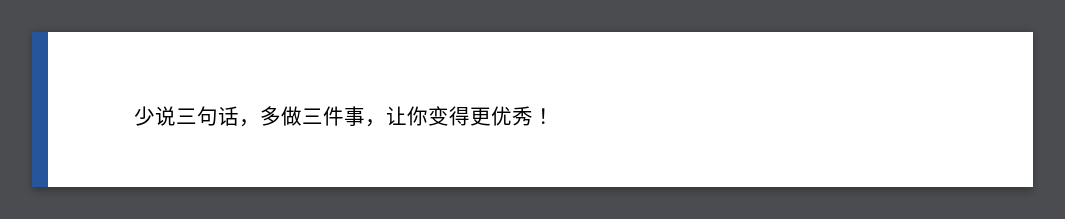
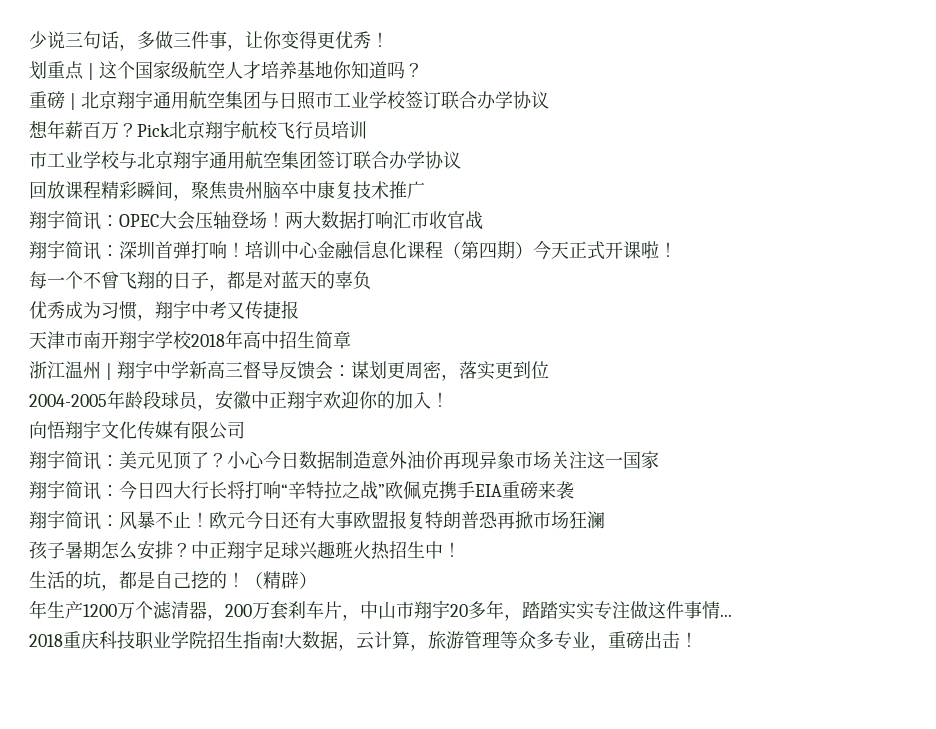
+ 划重点 | 这个国家级航空人才培养基地你知道吗？
+ 重磅 | 北京翔宇通用航空集团与日照市工业学校签订联合办学协议
+ 想年薪百万？Pick北京翔宇航校飞行员培训
+ 市工业学校与北京翔宇通用航空集团签订联合办学协议
+ 回放课程精彩瞬间，聚焦贵州脑卒中康复技术推广
+ 翔宇简讯：OPEC大会压轴登场！两大数据打响汇市收官战
+ 翔宇简讯：深圳首弹打响！培训中心金融信息化课程（第四期）今天正式开课啦！
+ 每一个不曾飞翔的日子，都是对蓝天的辜负
+ 优秀成为习惯，翔宇中考又传捷报
+ 天津市南开翔宇学校2018年高中招生简章
+ 浙江温州 | 翔宇中学新高三督导反馈会：谋划更周密，落实更到位
+ 2004-2005年龄段球员，安徽中正翔宇欢迎你的加入！
+ 向悟翔宇文化传媒有限公司
+ 翔宇简讯：美元见顶了？小心今日数据制造意外油价再现异象市场关注这一国家
+ 翔宇简讯：今日四大行长将打响“辛特拉之战”欧佩克携手EIA重磅来袭
+ 翔宇简讯：风暴不止！欧元今日还有大事欧盟报复特朗普恐再掀市场狂澜
+ 孩子暑期怎么安排？中正翔宇足球兴趣班火热招生中！
+ 生活的坑，都是自己挖的！（精辟）
+ 年生产1200万个滤清器，200万套刹车片，中山市翔宇20多年，踏踏实实专注做这件事情...
+ 2018重庆科技职业学院招生指南!大数据，云计算，旅游管理等众多专业，重磅出击！

